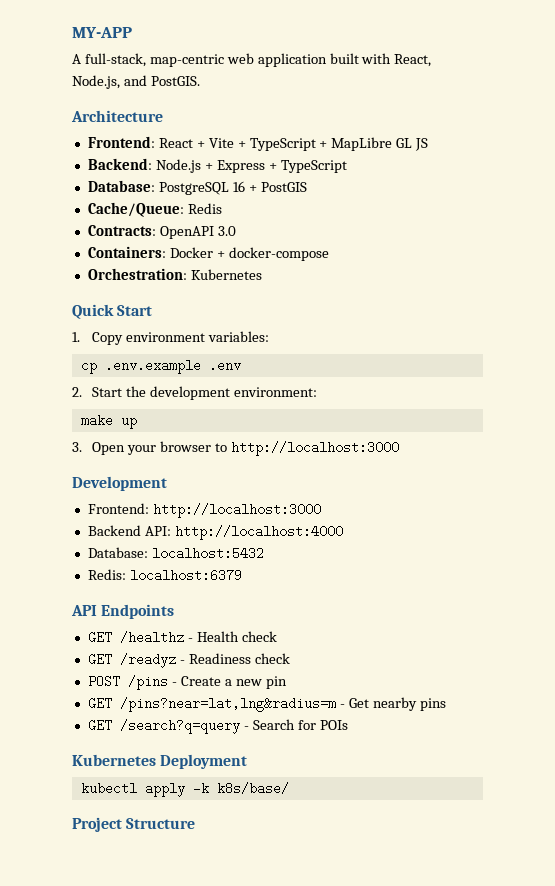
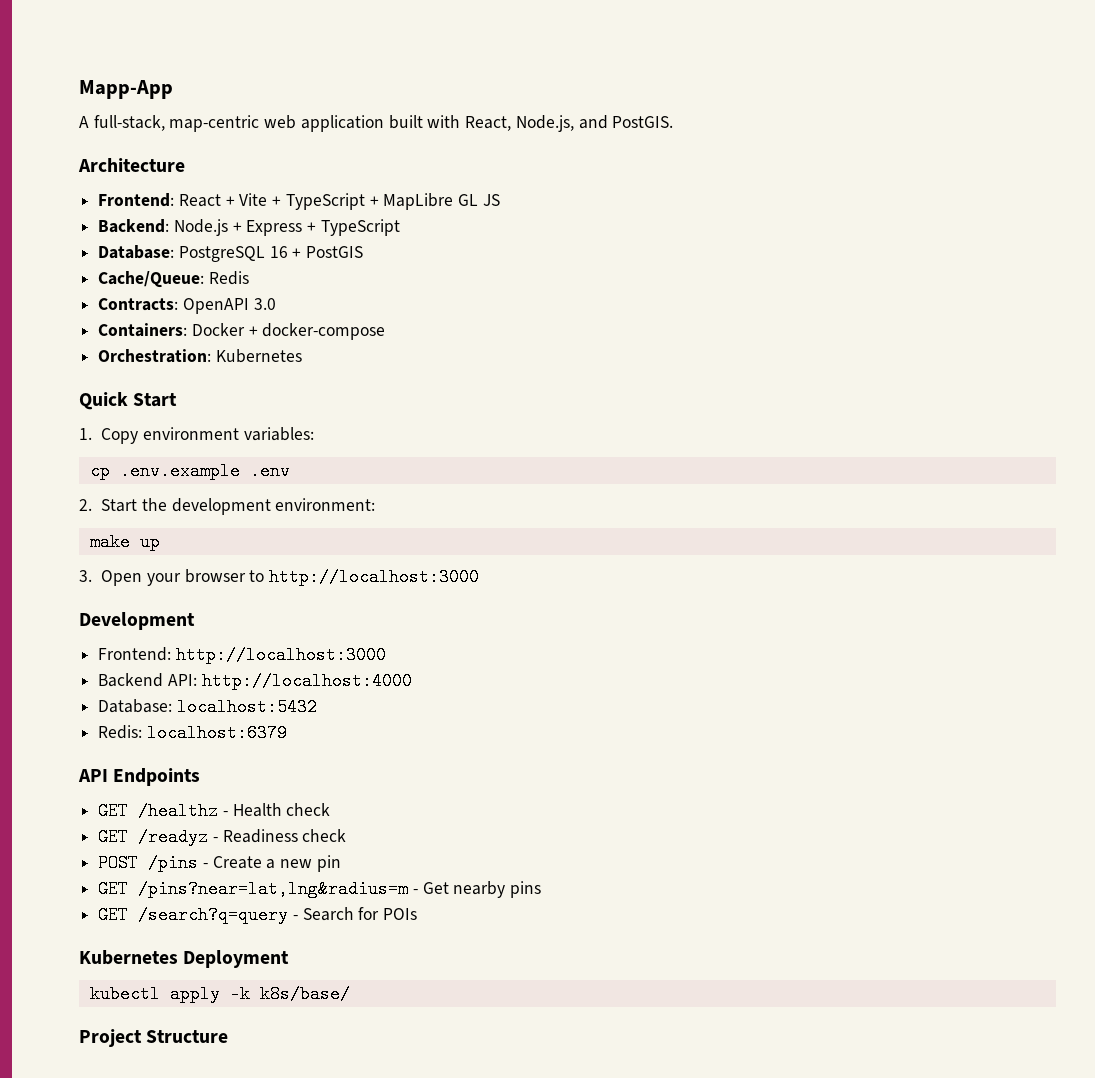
- MY-APP
+ Mapp-App

